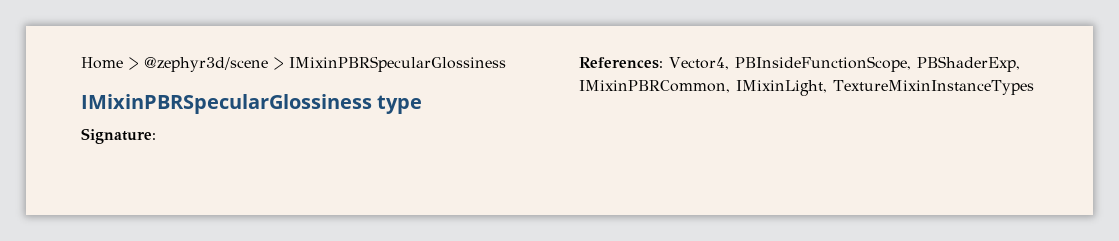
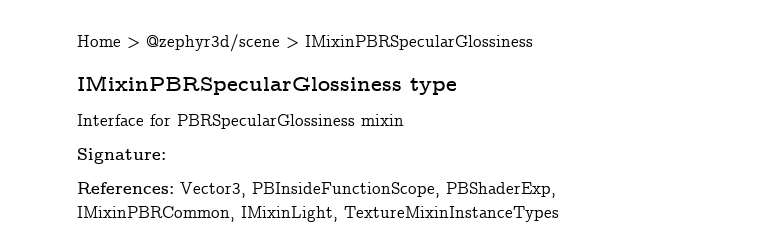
+ Interface for PBRSpecularGlossiness mixin
- References: Vector4, PBInsideFunctionScope, PBShaderExp, IMixinPBRCommon, IMixinLight, TextureMixinInstanceTypes
+ References: Vector3, PBInsideFunctionScope, PBShaderExp, IMixinPBRCommon, IMixinLight, TextureMixinInstanceTypes

